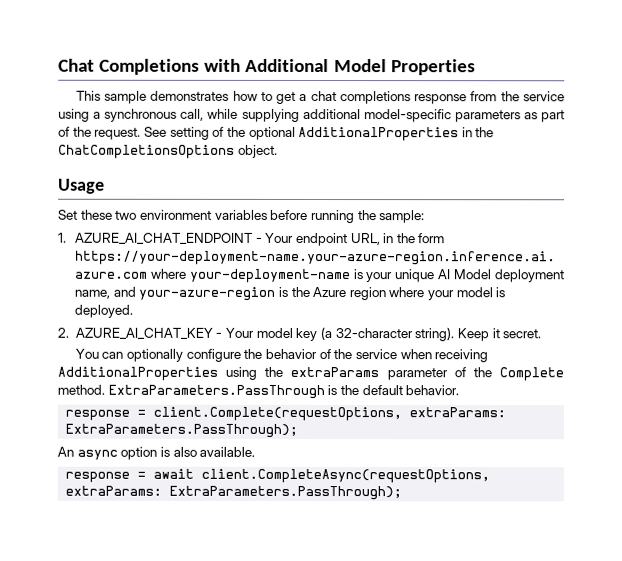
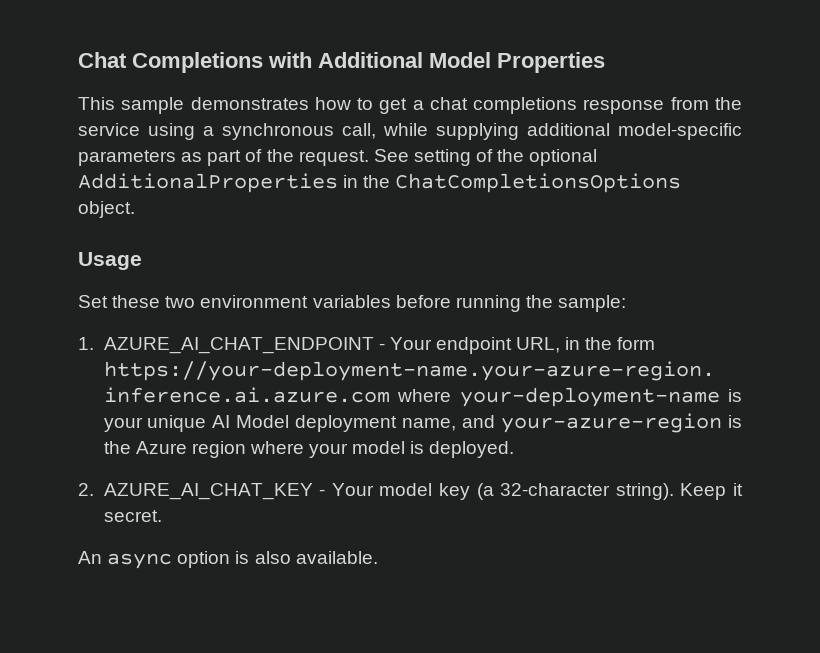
- You can optionally configure the behavior of the service when receiving AdditionalProperties using the extraParams parameter of the Complete method. ExtraParameters.PassThrough is the default behavior.
- response = client.Complete(requestOptions, extraParams: ExtraParameters.PassThrough);
- response = await client.CompleteAsync(requestOptions, extraParams: ExtraParameters.PassThrough);

